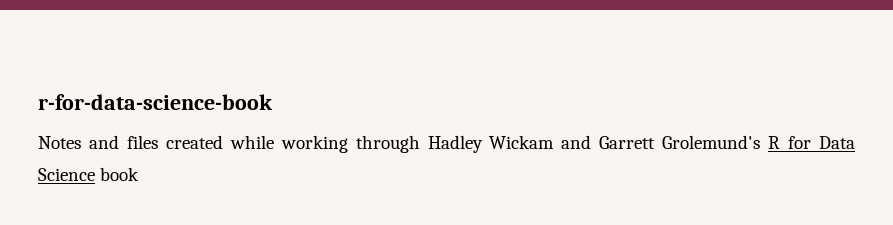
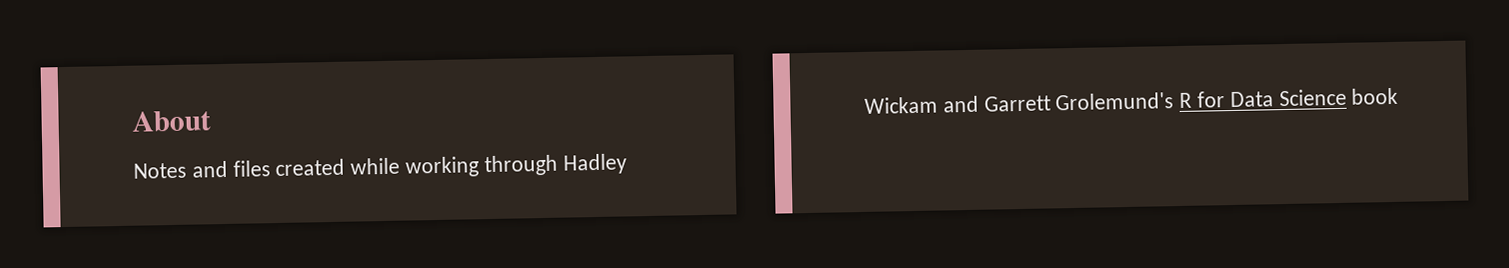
- r-for-data-science-book
+ About

